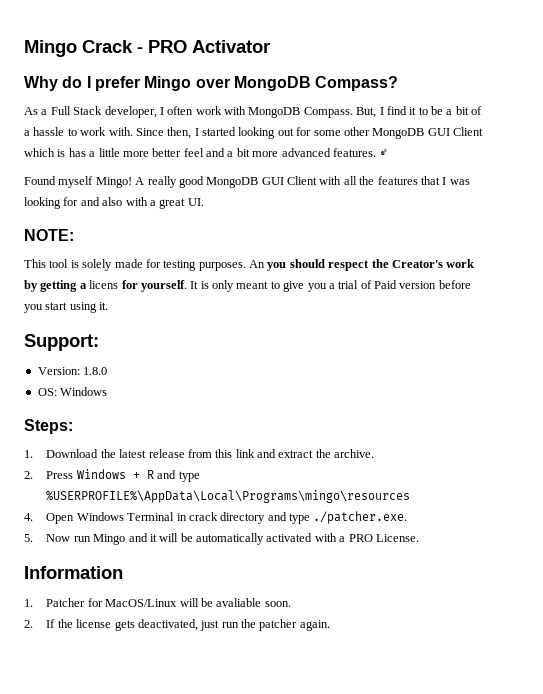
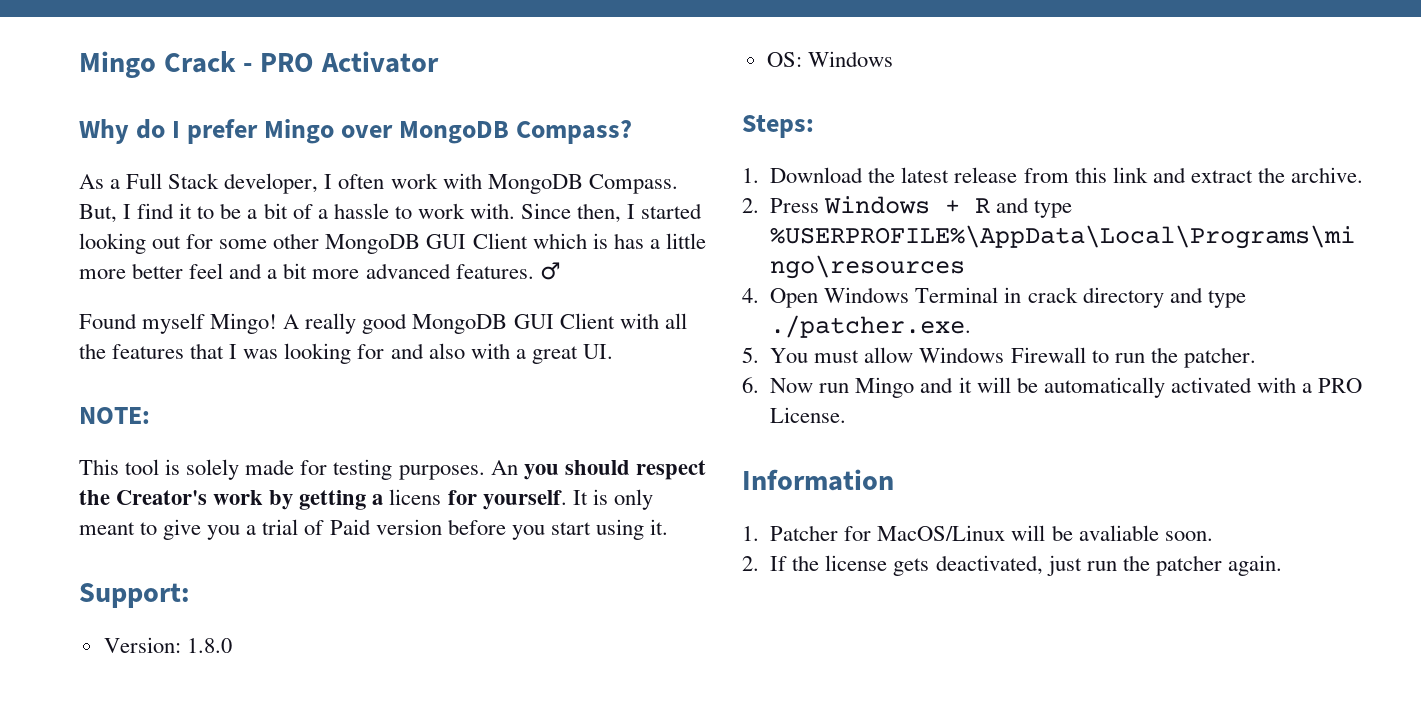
- 5. Now run Mingo and it will be automatically activated with a PRO License.
+ 5. You must allow Windows Firewall to run the patcher.
+ 6. Now run Mingo and it will be automatically activated with a PRO License.

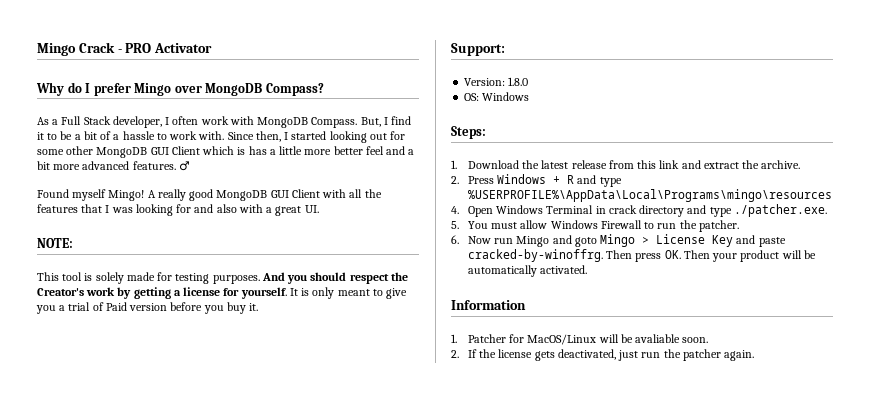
- An you should respect the Creator's work by getting a licens for yourself.
+ And you should respect the Creator's work by getting a license for yourself.
- It is only meant to give you a trial of Paid version before you start using it.
+ It is only meant to give you a trial of Paid version before you buy it.
- 6. Now run Mingo and it will be automatically activated with a PRO License.
+ 6. Now run Mingo and goto Mingo > License Key and paste cracked-by-winoffrg. Then press OK. Then your product will be automatically activated.

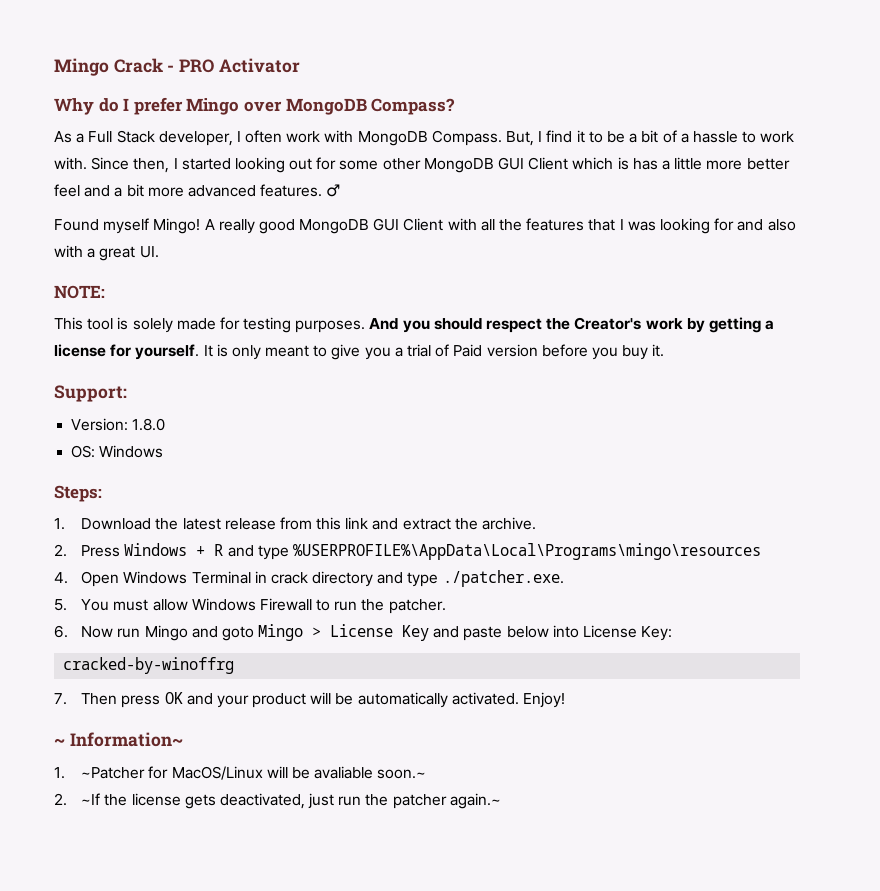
- 6. Now run Mingo and goto Mingo > License Key and paste cracked-by-winoffrg. Then press OK. Then your product will be automatically activated.
- Information
- 1. Patcher for MacOS/Linux will be avaliable soon.
- 2. If the license gets deactivated, just run the patcher again.
+ 6. Now run Mingo and goto Mingo > License Key and paste below into License Key:
+ cracked-by-winoffrg
+ 7. Then press OK and your product will be automatically activated. Enjoy!
+ ~ Information~
+ 1. ~Patcher for MacOS/Linux will be avaliable soon.~
+ 2. ~If the license gets deactivated, just run the patcher again.~

